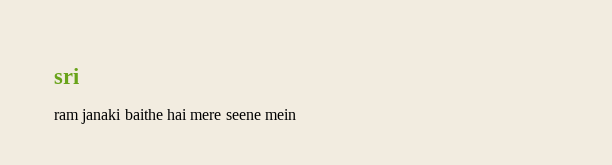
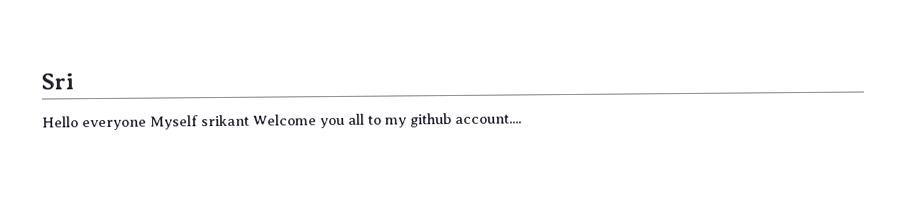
- sri
- ram janaki baithe hai mere seene mein
+ Sri
+ Hello everyone Myself srikant Welcome you all to my github account....

